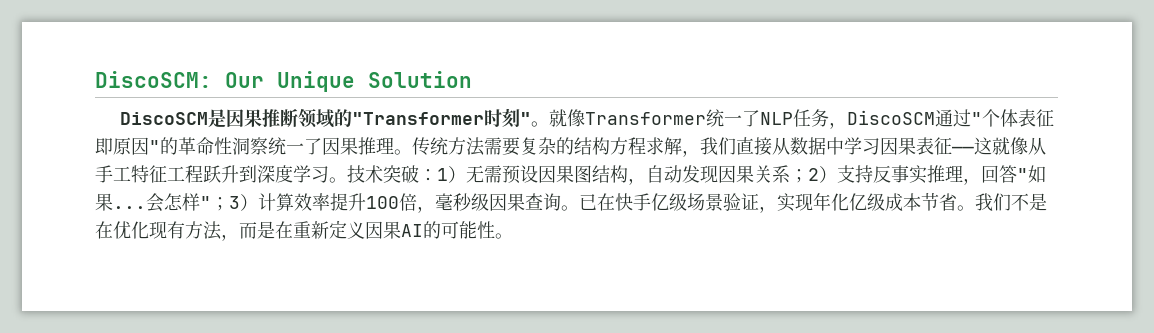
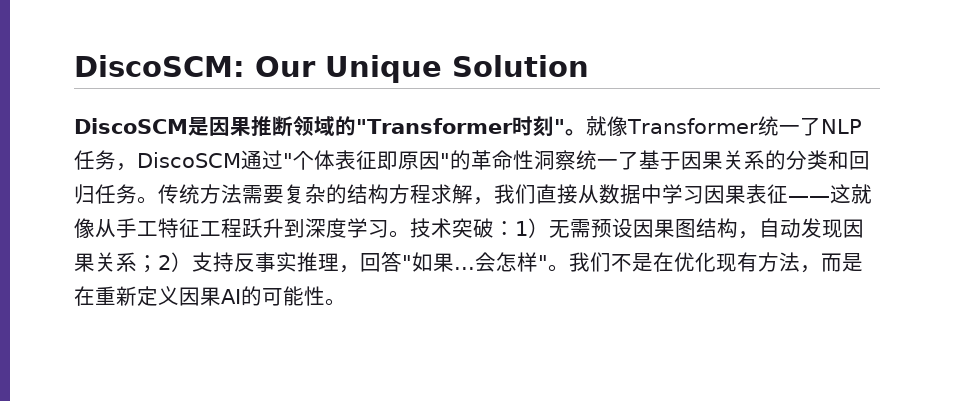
- 就像Transformer统一了NLP任务，DiscoSCM通过"个体表征即原因"的革命性洞察统一了因果推理。
+ 就像Transformer统一了NLP任务，DiscoSCM通过"个体表征即原因"的革命性洞察统一了基于因果关系的分类和回归任务。
- 会怎样"；3）计算效率提升100倍，毫秒级因果查询。已在快手亿级场景验证，实现年化亿级成本节省。
+ 会怎样"。

